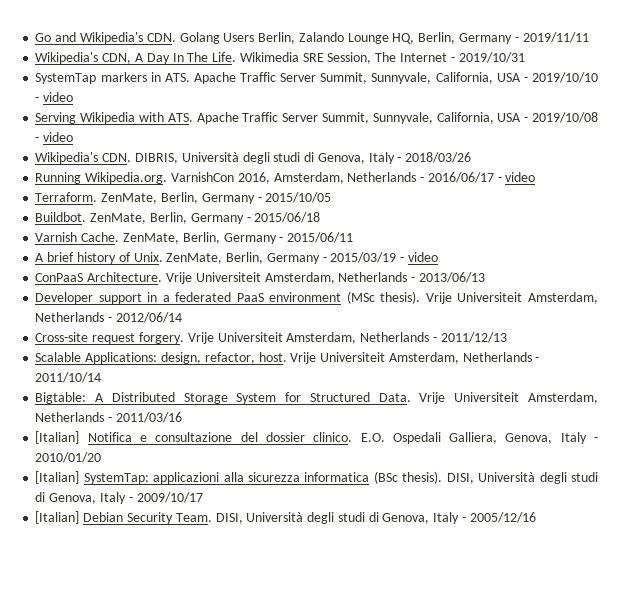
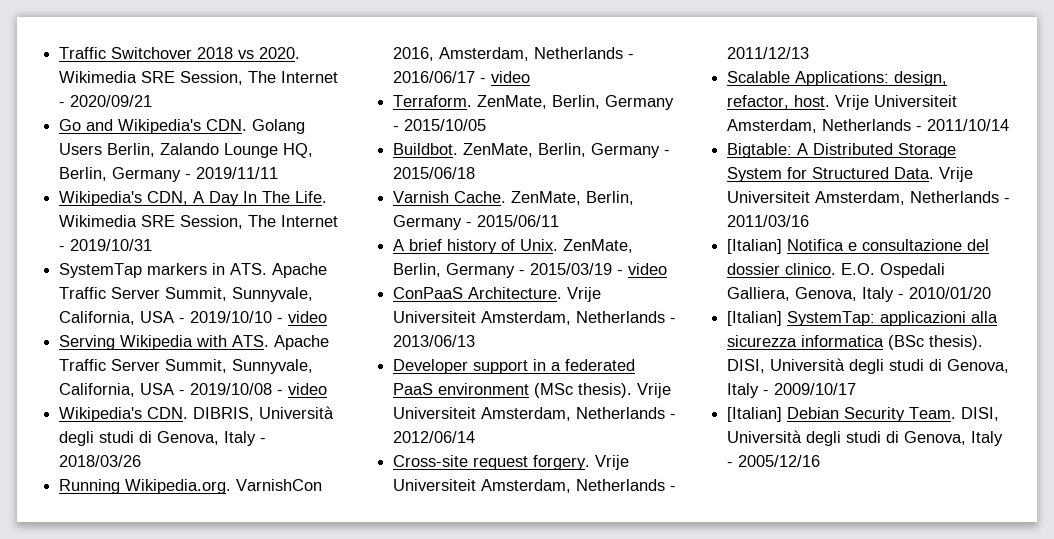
+ Traffic Switchover 2018 vs 2020. Wikimedia SRE Session, The Internet - 2020/09/21

